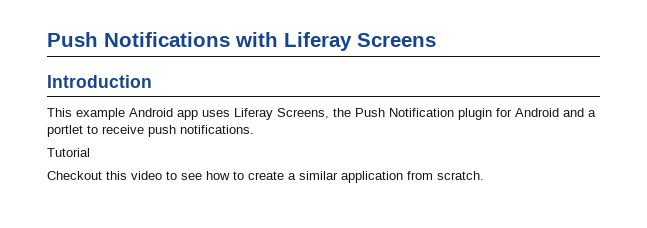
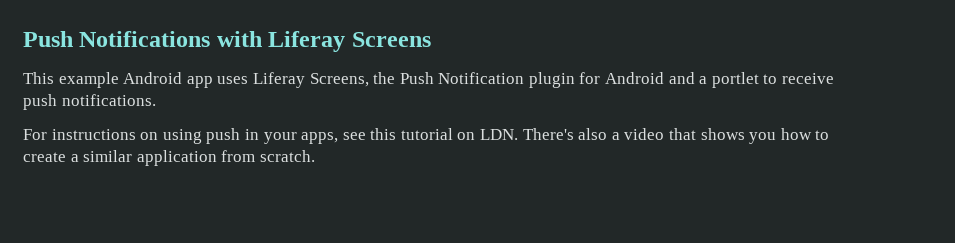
- Introduction
- Tutorial
- Checkout this video to see how to create a similar application from scratch.
+ For instructions on using push in your apps, see this tutorial on LDN. There's also a video that shows you how to create a similar application from scratch.

